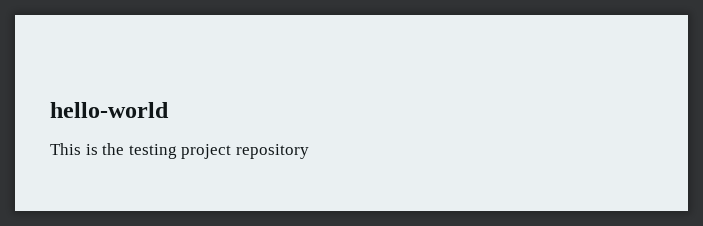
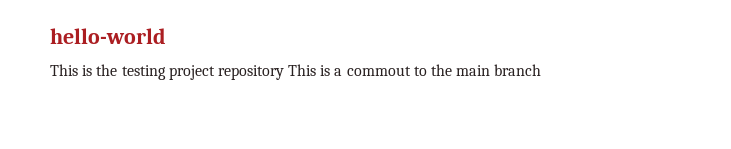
- This is the testing project repository
+ This is the testing project repository This is a commout to the main branch

